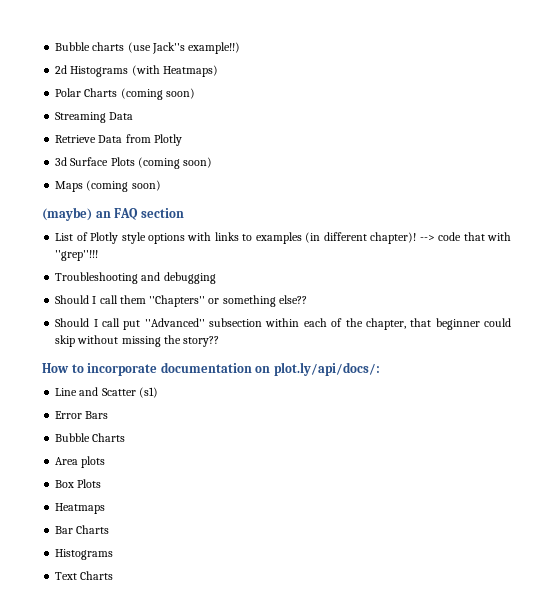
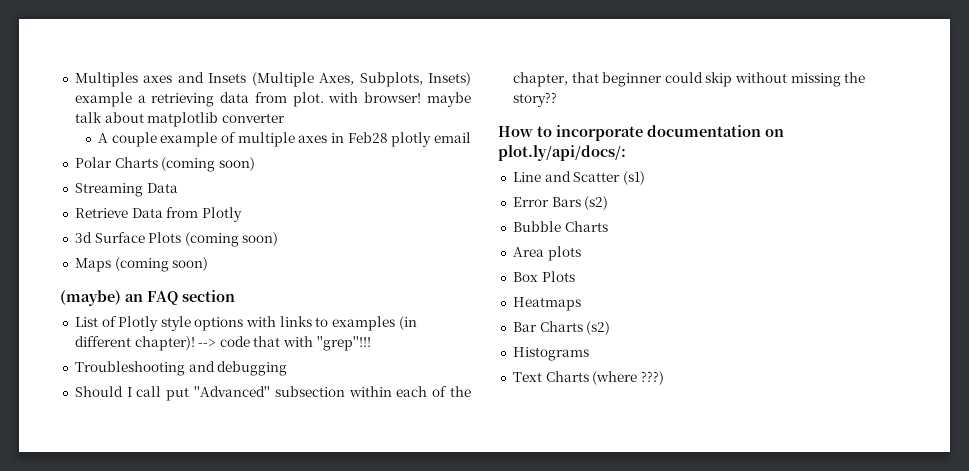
- Bubble charts (use Jack''s example!!)
- 2d Histograms (with Heatmaps)
+ Multiples axes and Insets (Multiple Axes, Subplots, Insets) example a retrieving data from plot. with browser! maybe talk about matplotlib converter
+ A couple example of multiple axes in Feb28 plotly email
- Should I call them ''Chapters'' or something else??
- Error Bars
+ Error Bars (s2)
- Bar Charts
+ Bar Charts (s2)
- Text Charts
+ Text Charts (where ???)

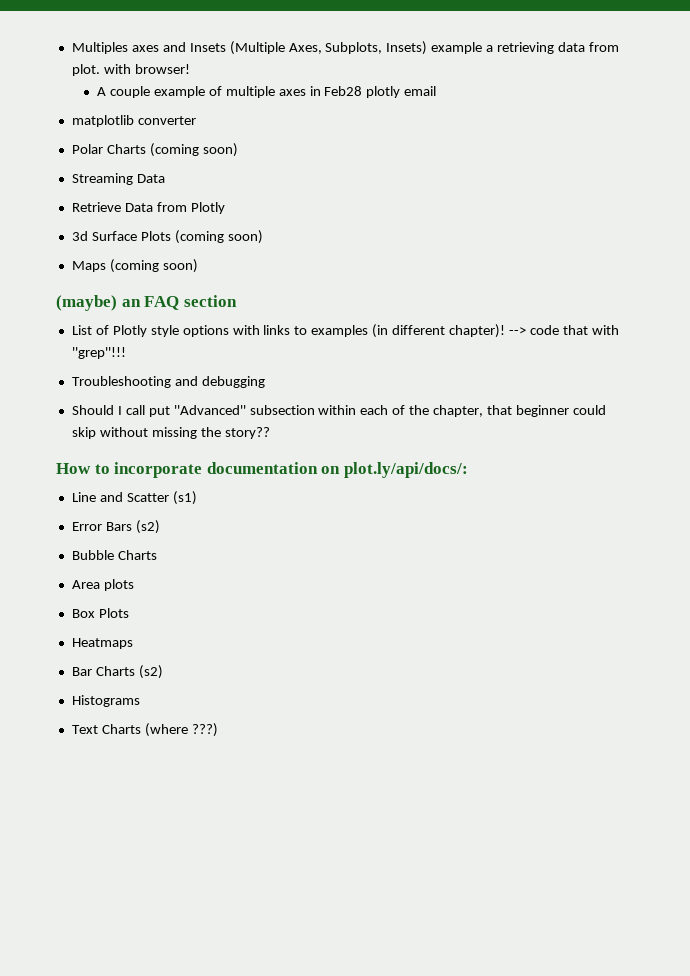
- Multiples axes and Insets (Multiple Axes, Subplots, Insets) example a retrieving data from plot. with browser! maybe talk about matplotlib converter
+ Multiples axes and Insets (Multiple Axes, Subplots, Insets) example a retrieving data from plot. with browser!
+ matplotlib converter

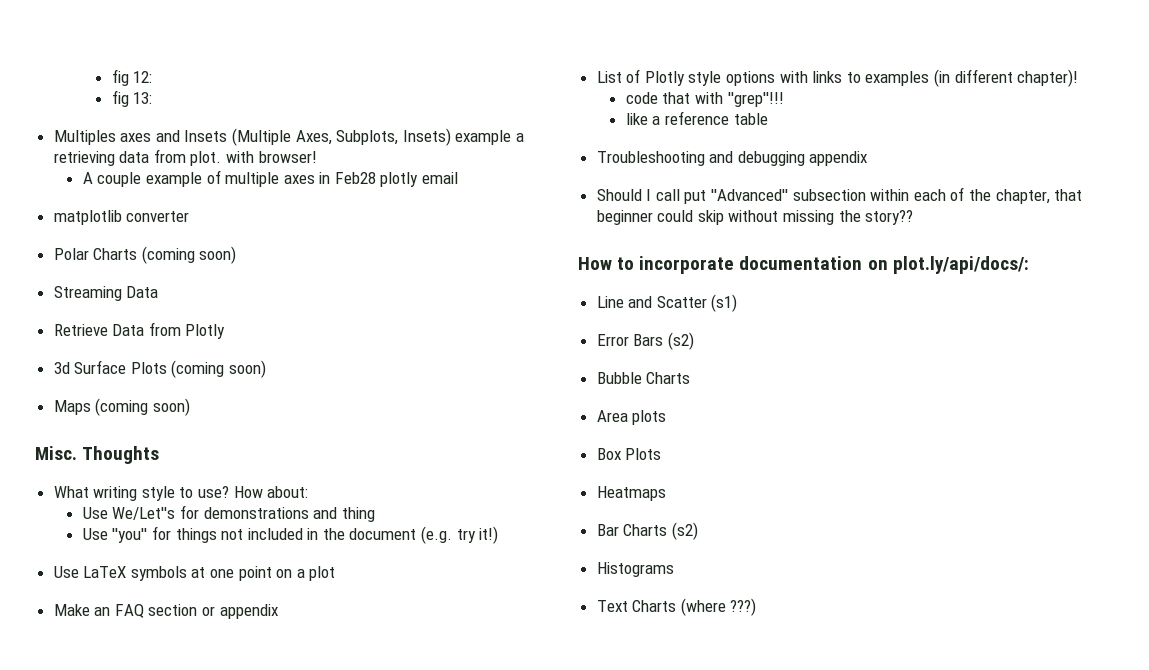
+ fig 12:
+ fig 13:
- (maybe) an FAQ section
+ Misc. Thoughts
+ What writing style to use? How about:
+ Use We/Let''s for demonstrations and thing
+ Use ''you'' for things not included in the document (e.g. try it!)
+ Use LaTeX symbols at one point on a plot
+ Make an FAQ section or appendix
- List of Plotly style options with links to examples (in different chapter)! --> code that with ''grep''!!!
+ List of Plotly style options with links to examples (in different chapter)!
+ code that with ''grep''!!!
+ like a reference table
- Troubleshooting and debugging
+ Troubleshooting and debugging appendix

